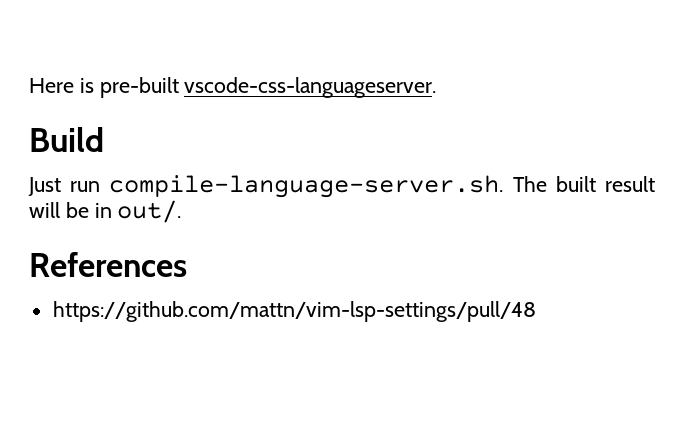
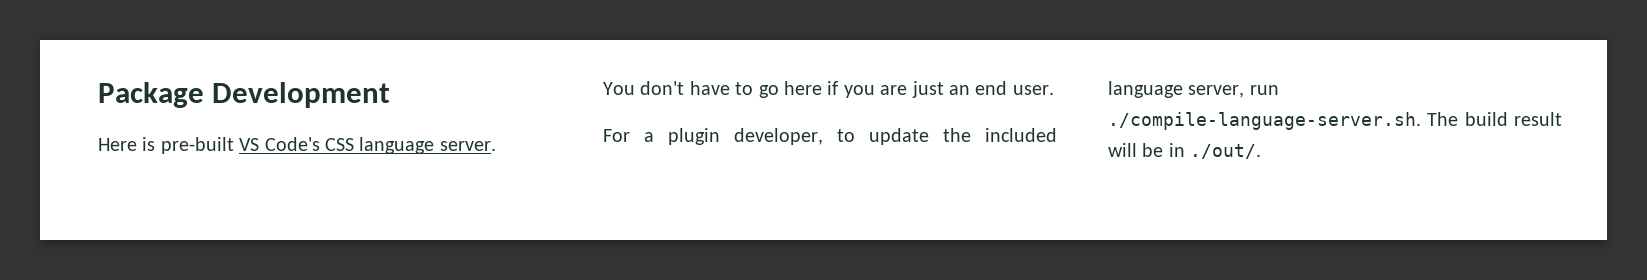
+ Package Development
- Here is pre-built vscode-css-languageserver.
- Build
- Just run compile-language-server.sh. The built result will be in out/.
- References
- https://github.com/mattn/vim-lsp-settings/pull/48
+ Here is pre-built VS Code's CSS language server.
+ You don't have to go here if you are just an end user.
+ For a plugin developer, to update the included language server, run ./compile-language-server.sh. The build result will be in ./out/.

